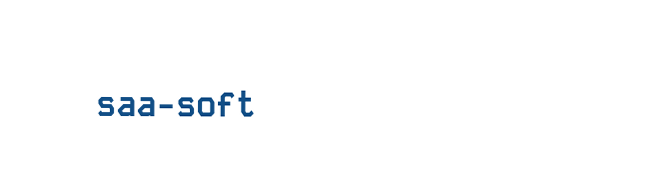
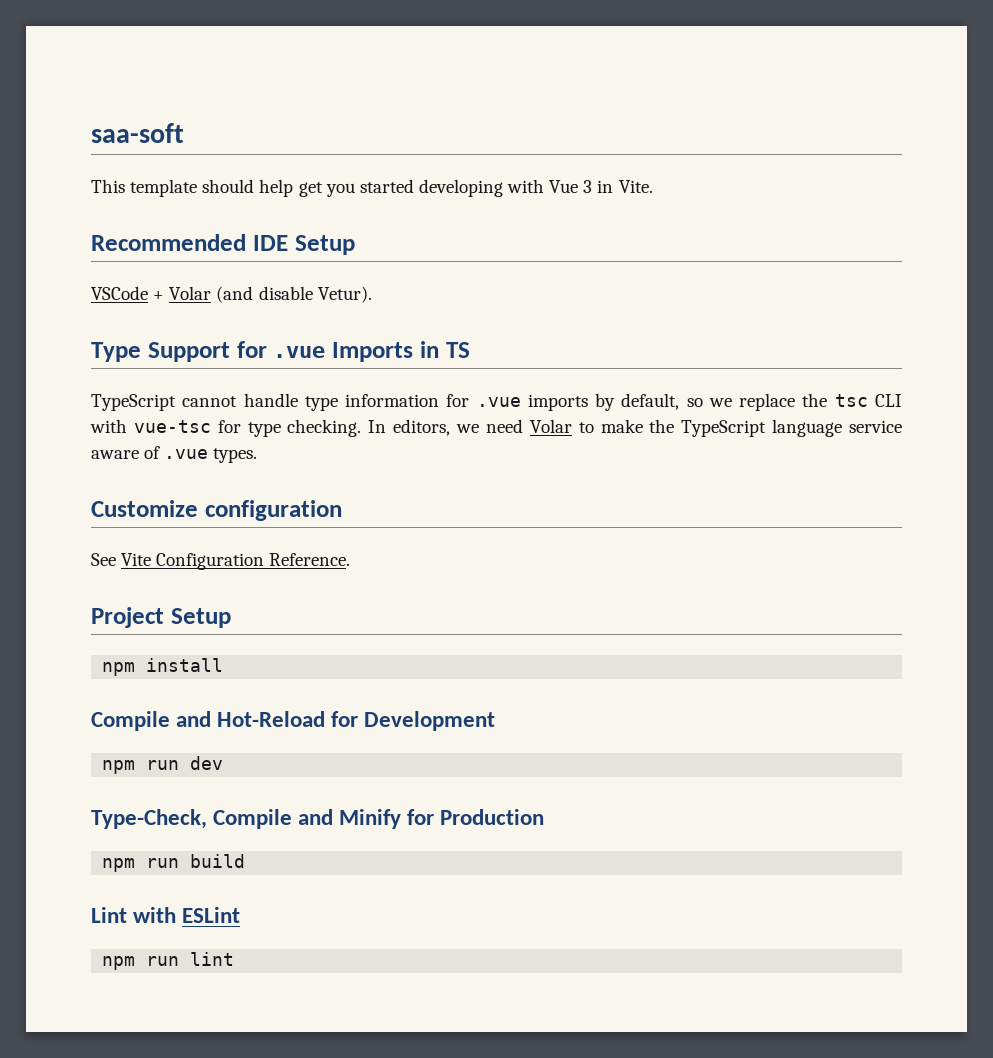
+ This template should help get you started developing with Vue 3 in Vite.
+ Recommended IDE Setup
+ VSCode + Volar (and disable Vetur).
+ Type Support for .vue Imports in TS
+ TypeScript cannot handle type information for .vue imports by default, so we replace the tsc CLI with vue-tsc for type checking. In editors, we need Volar to make the TypeScript language service aware of .vue types.
+ Customize configuration
+ See Vite Configuration Reference.
+ Project Setup
+ npm install
+ Compile and Hot-Reload for Development
+ npm run dev
+ Type-Check, Compile and Minify for Production
+ npm run build
+ Lint with ESLint
+ npm run lint

